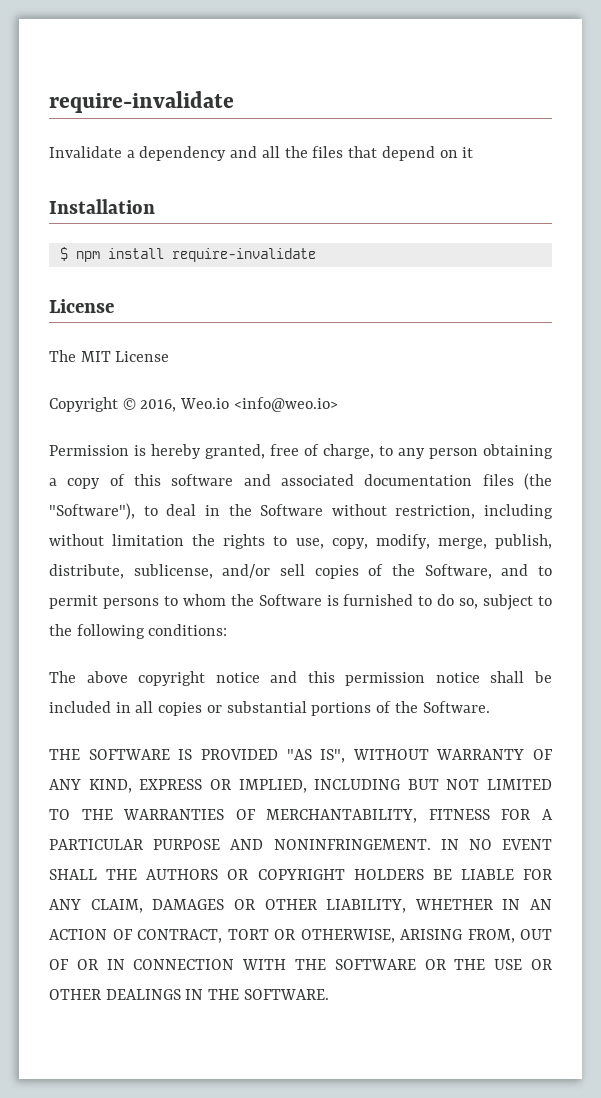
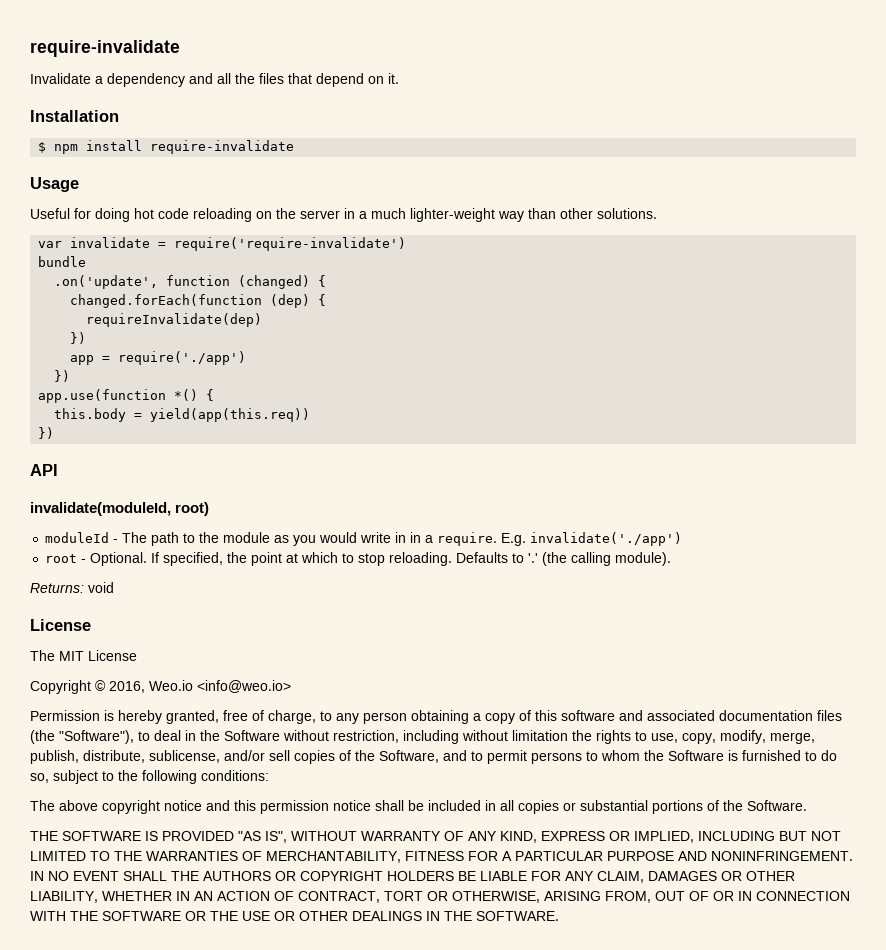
- Invalidate a dependency and all the files that depend on it
+ Invalidate a dependency and all the files that depend on it.
+ Usage
+ Useful for doing hot code reloading on the server in a much lighter-weight way than other solutions.
+ var invalidate = require('require-invalidate')
+ bundle
+ .on('update', function (changed) {
+ changed.forEach(function (dep) {
+ requireInvalidate(dep)
+ })
+ app = require('./app')
+ })
+ app.use(function *() {
+ this.body = yield(app(this.req))
+ })
+ API
+ invalidate(moduleId, root)
+ moduleId - The path to the module as you would write in in a require. E.g. invalidate('./app')
+ root - Optional. If specified, the point at which to stop reloading. Defaults to '.' (the calling module).
+ Returns: void

